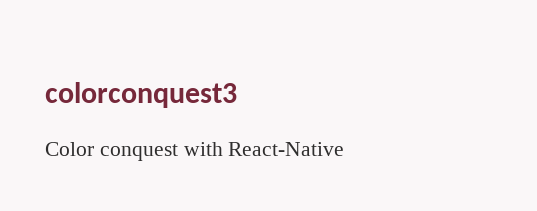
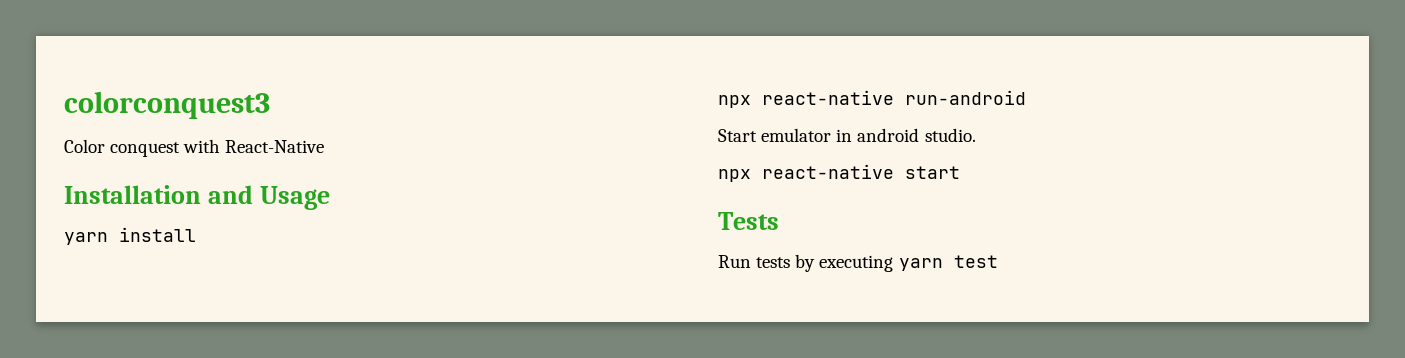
+ Installation and Usage
+ yarn install
+ npx react-native run-android
+ Start emulator in android studio.
+ npx react-native start
+ Tests
+ Run tests by executing yarn test

